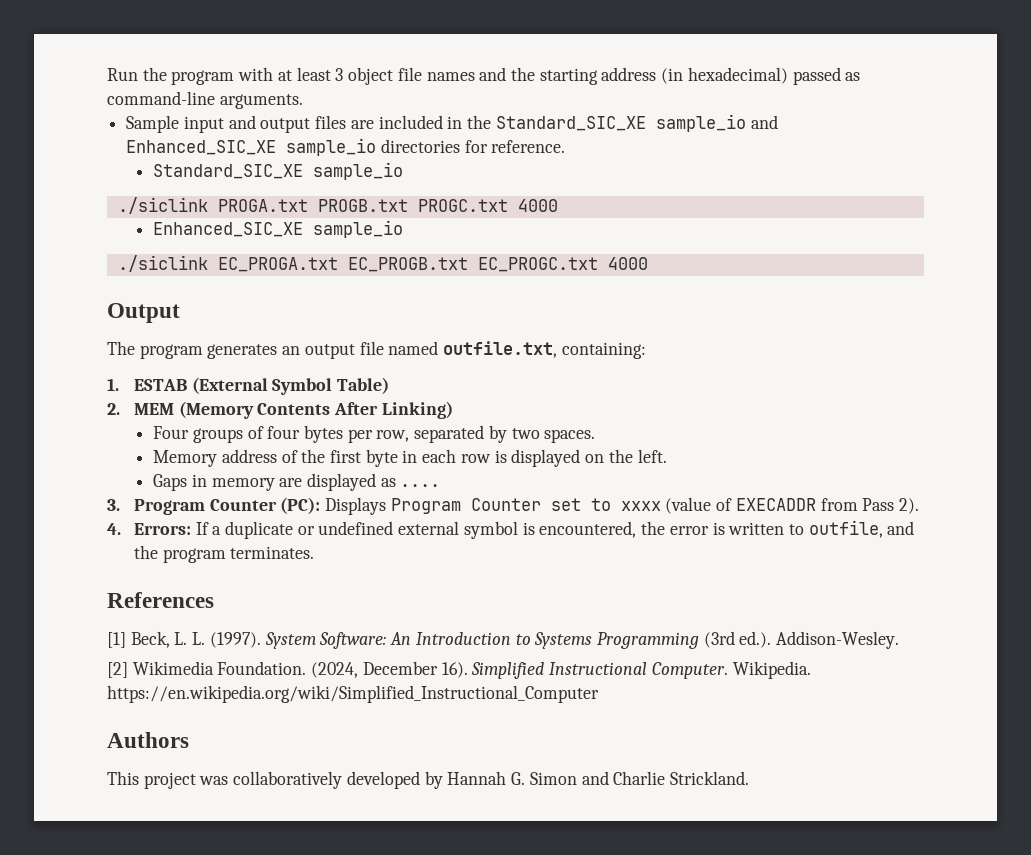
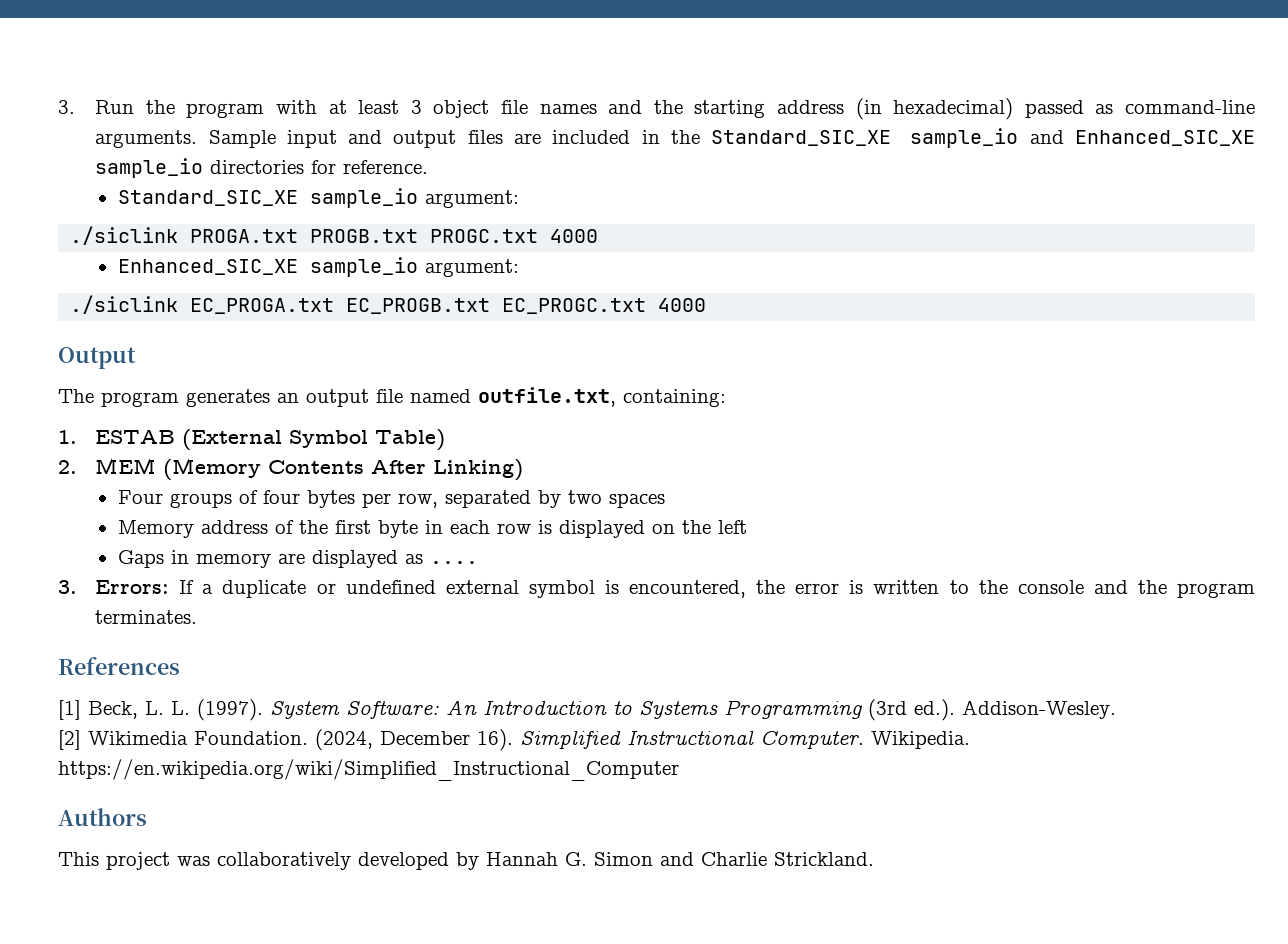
- Run the program with at least 3 object file names and the starting address (in hexadecimal) passed as command-line arguments.
- Sample input and output files are included in the Standard_SIC_XE sample_io and Enhanced_SIC_XE sample_io directories for reference.
- Standard_SIC_XE sample_io
+ 3. Run the program with at least 3 object file names and the starting address (in hexadecimal) passed as command-line arguments. Sample input and output files are included in the Standard_SIC_XE sample_io and Enhanced_SIC_XE sample_io directories for reference.
+ Standard_SIC_XE sample_io argument:
  ./siclink PROGA.txt PROGB.txt PROGC.txt 4000
- Enhanced_SIC_XE sample_io
+ Enhanced_SIC_XE sample_io argument:
- Four groups of four bytes per row, separated by two spaces.
+ Four groups of four bytes per row, separated by two spaces
- Memory address of the first byte in each row is displayed on the left.
+ Memory address of the first byte in each row is displayed on the left
- 3. Program Counter (PC): Displays Program Counter set to xxxx (value of EXECADDR from Pass 2).
- 4. Errors: If a duplicate or undefined external symbol is encountered, the error is written to outfile, and the program terminates.
+ 3. Errors: If a duplicate or undefined external symbol is encountered, the error is written to the console and the program terminates.

